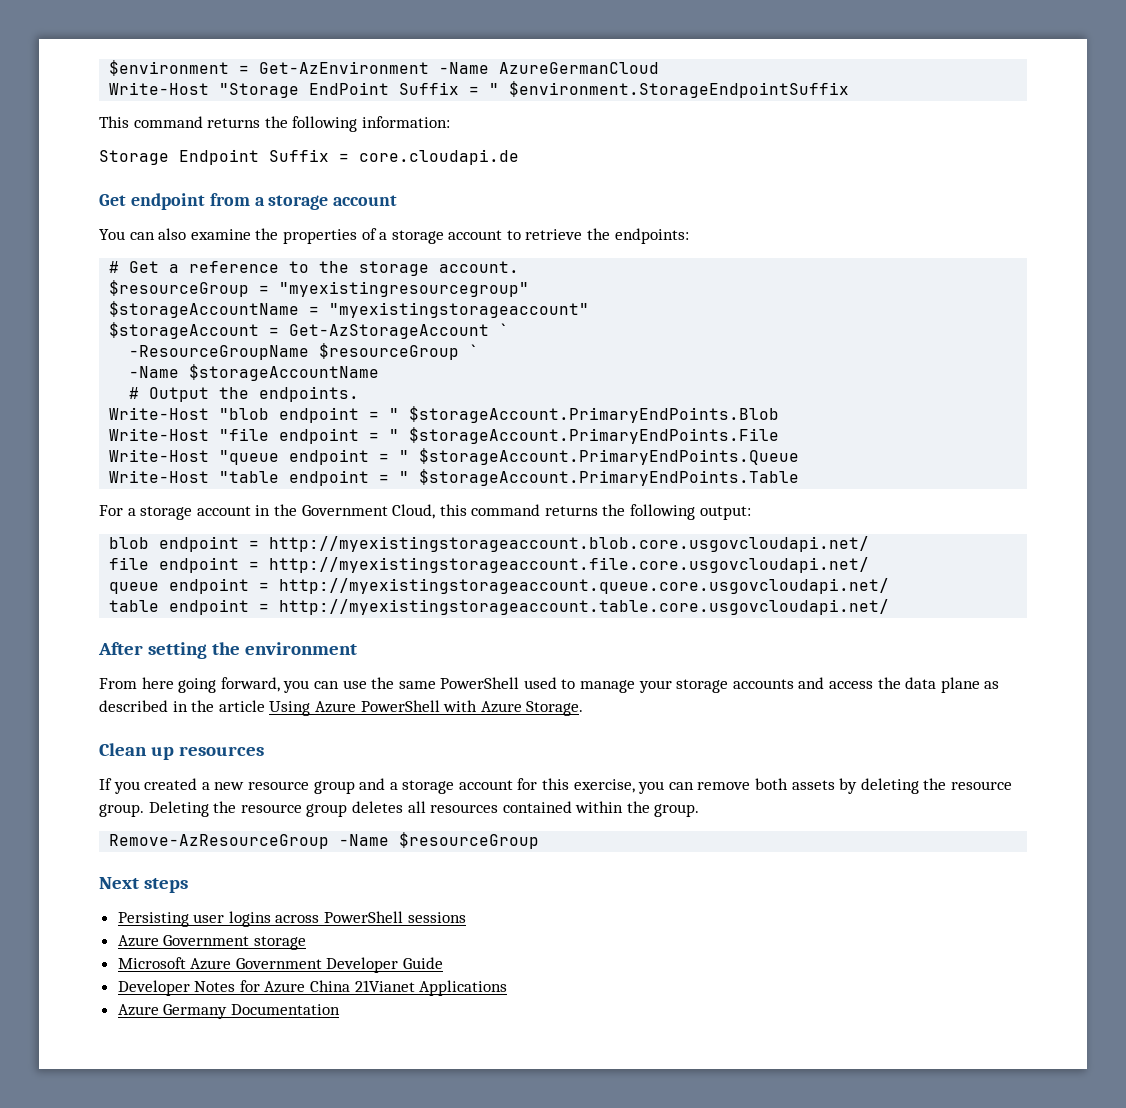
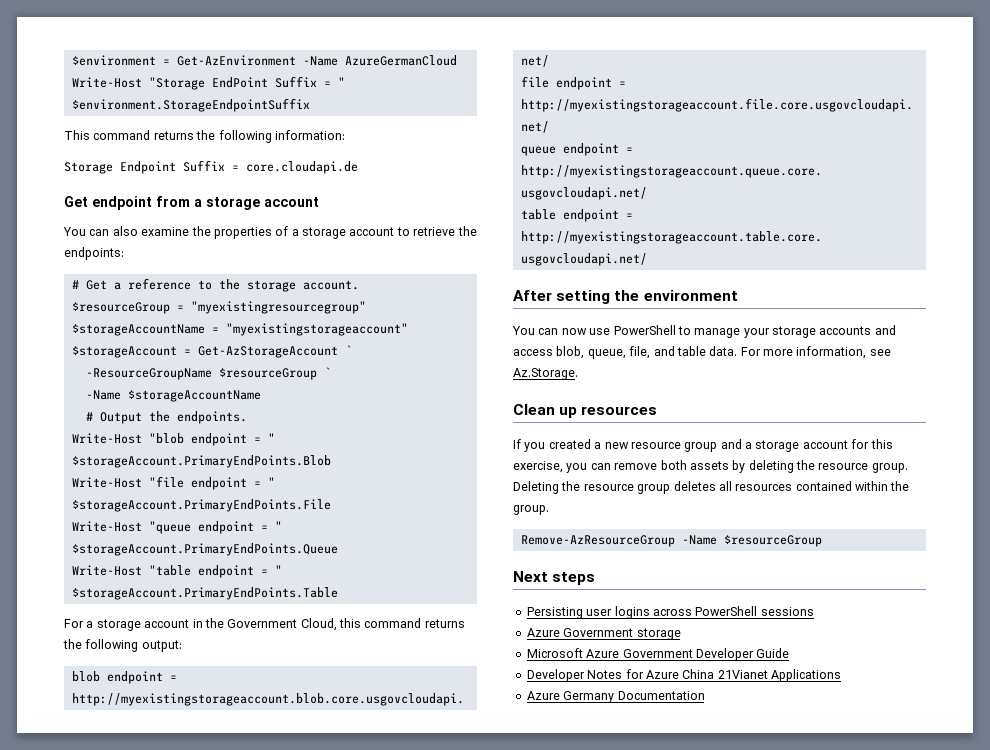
- From here going forward, you can use the same PowerShell used to manage your storage accounts and access the data plane as described in the article Using Azure PowerShell with Azure Storage.
+ You can now use PowerShell to manage your storage accounts and access blob, queue, file, and table data. For more information, see Az.Storage.

